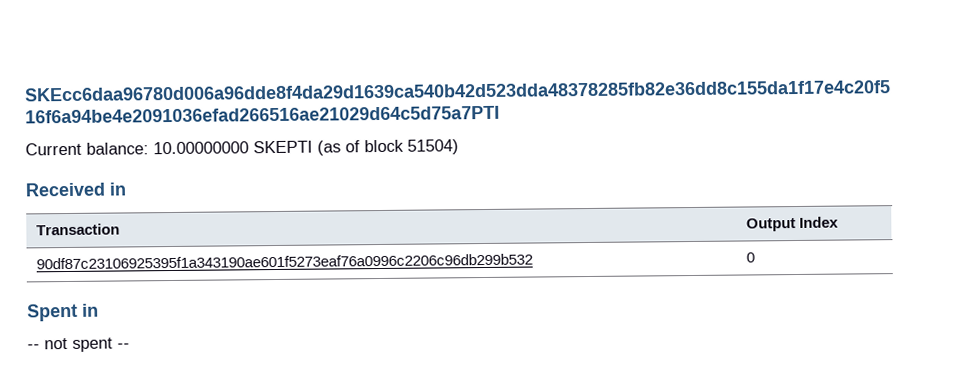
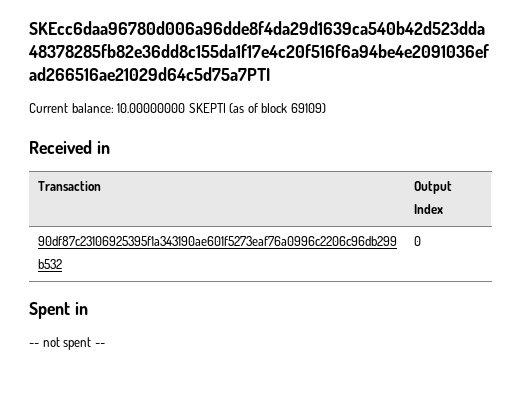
- Current balance: 10.00000000 SKEPTI (as of block 51504)
+ Current balance: 10.00000000 SKEPTI (as of block 69109)

